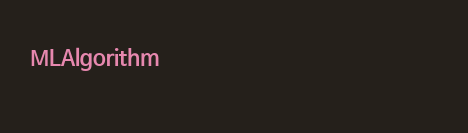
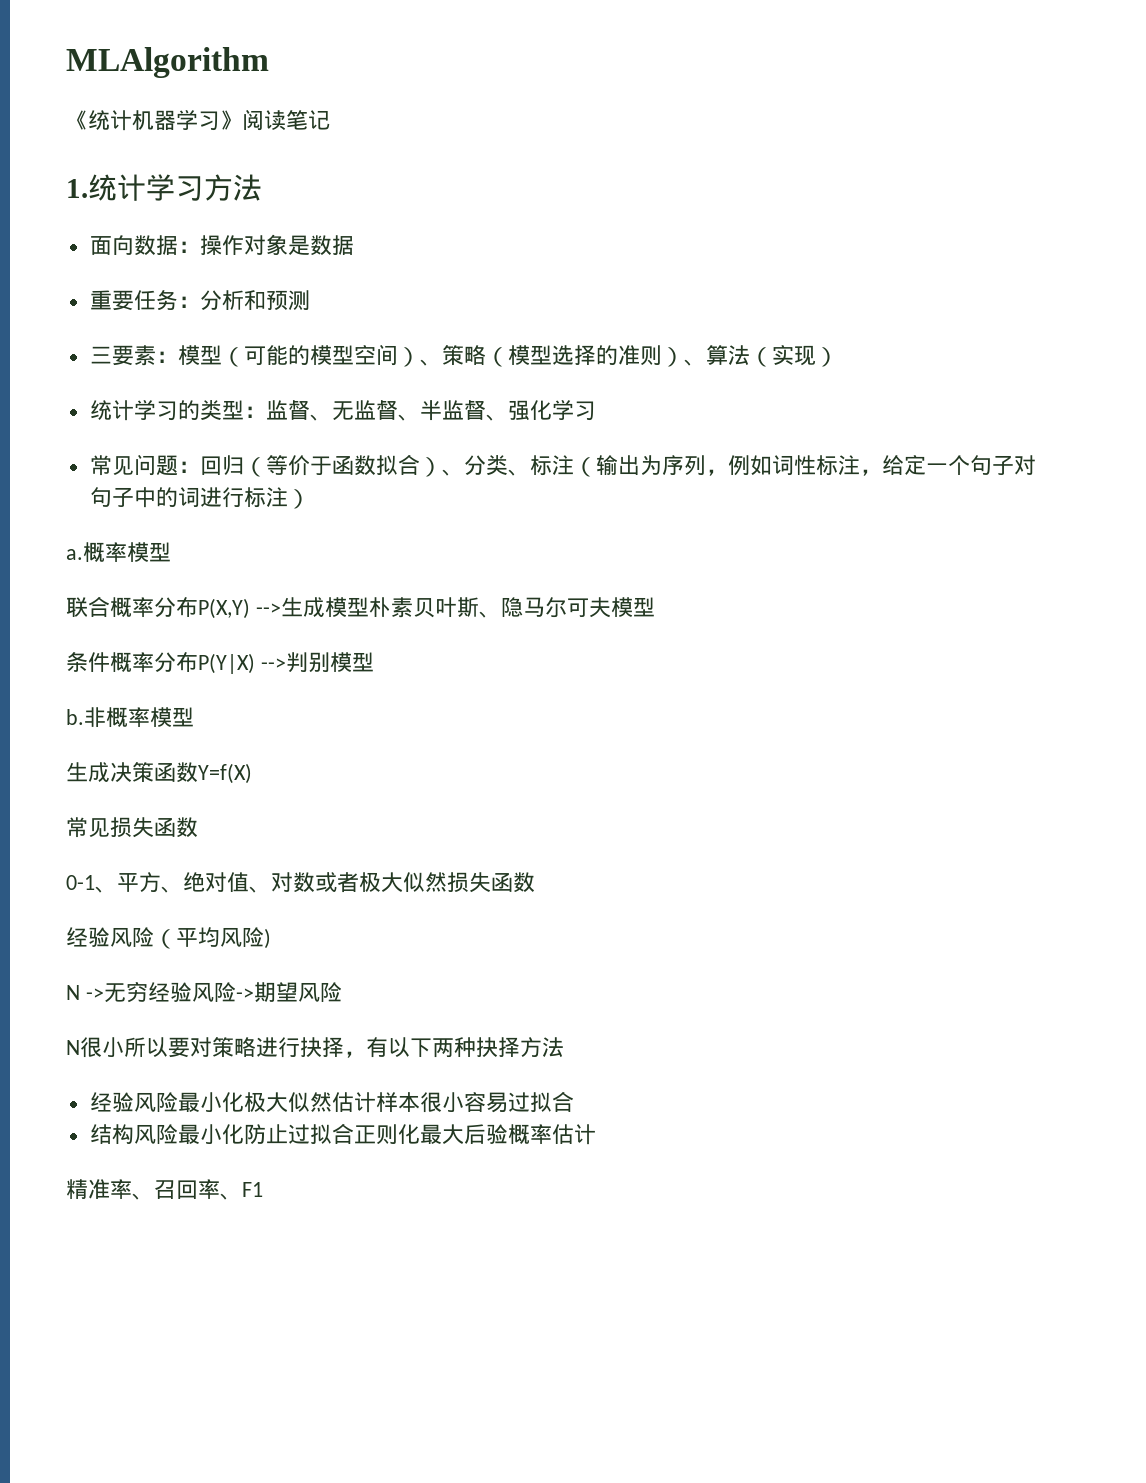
+ 《统计机器学习》阅读笔记
+ 1.统计学习方法
+ 面向数据：操作对象是数据
+ 重要任务：分析和预测
+ 三要素：模型（可能的模型空间）、策略（模型选择的准则）、算法（实现）
+ 统计学习的类型：监督、无监督、半监督、强化学习
+ 常见问题：回归（等价于函数拟合）、分类、标注（输出为序列，例如词性标注，给定一个句子对句子中的词进行标注）
+ a.概率模型
+ 联合概率分布P(X,Y) -->生成模型朴素贝叶斯、隐马尔可夫模型
+ 条件概率分布P(Y|X) -->判别模型
+ b.非概率模型
+ 生成决策函数Y=f(X)
+ 常见损失函数
+ 0-1、平方、绝对值、对数或者极大似然损失函数
+ 经验风险（平均风险)
+ N ->无穷经验风险->期望风险
+ N很小所以要对策略进行抉择，有以下两种抉择方法
+ 经验风险最小化极大似然估计样本很小容易过拟合
+ 结构风险最小化防止过拟合正则化最大后验概率估计
+ 精准率、召回率、F1

